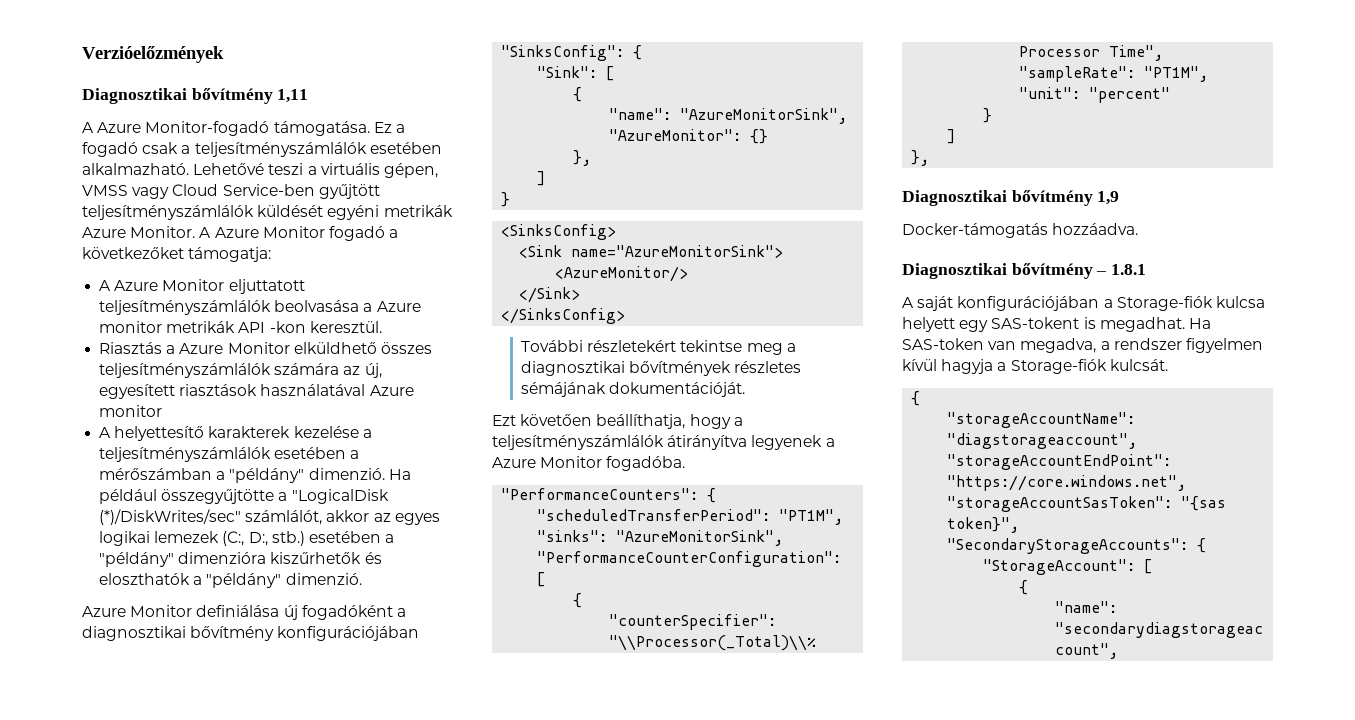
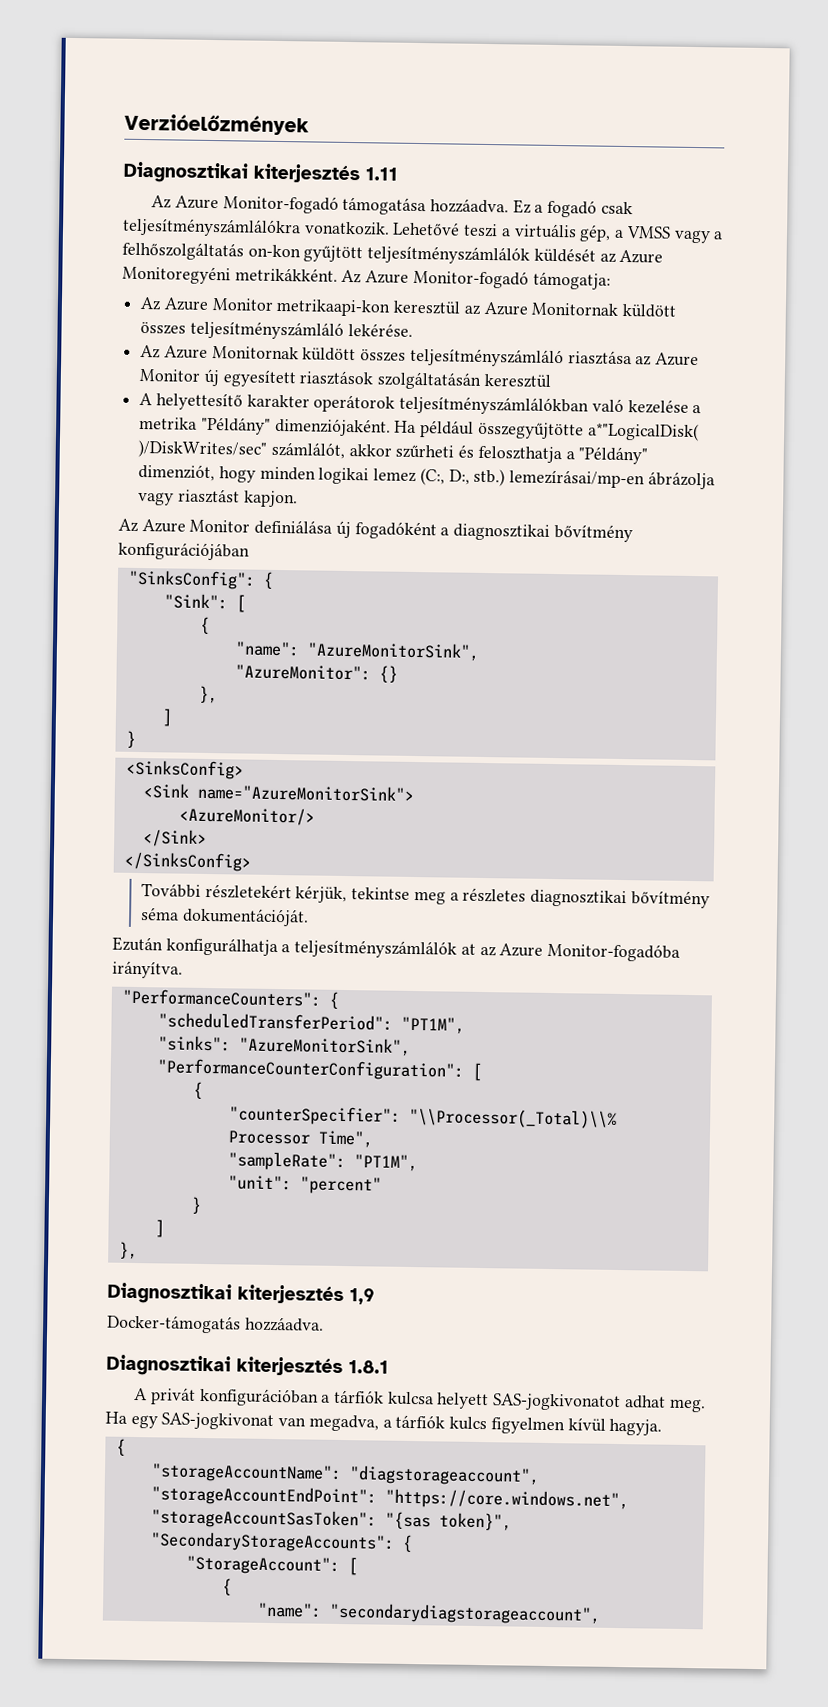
- Diagnosztikai bővítmény 1,11
- A Azure Monitor-fogadó támogatása. Ez a fogadó csak a teljesítményszámlálók esetében alkalmazható. Lehetővé teszi a virtuális gépen, VMSS vagy Cloud Service-ben gyűjtött teljesítményszámlálók küldését egyéni metrikák Azure Monitor. A Azure Monitor fogadó a következőket támogatja:
- A Azure Monitor eljuttatott teljesítményszámlálók beolvasása a Azure monitor metrikák API -kon keresztül.
- Riasztás a Azure Monitor elküldhető összes teljesítményszámlálók számára az új, egyesített riasztások használatával Azure monitor
- A helyettesítő karakterek kezelése a teljesítményszámlálók esetében a mérőszámban a "példány" dimenzió. Ha például összegyűjtötte a "LogicalDisk (*)/DiskWrites/sec" számlálót, akkor az egyes logikai lemezek (C:, D:, stb.) esetében a "példány" dimenzióra kiszűrhetők és eloszthatók a "példány" dimenzió.
- Azure Monitor definiálása új fogadóként a diagnosztikai bővítmény konfigurációjában
+ Diagnosztikai kiterjesztés 1.11
+ Az Azure Monitor-fogadó támogatása hozzáadva. Ez a fogadó csak teljesítményszámlálókra vonatkozik. Lehetővé teszi a virtuális gép, a VMSS vagy a felhőszolgáltatás on-kon gyűjtött teljesítményszámlálók küldését az Azure Monitoregyéni metrikákként. Az Azure Monitor-fogadó támogatja:
+ Az Azure Monitor metrikaapi-kon keresztül az Azure Monitornak küldött összes teljesítményszámláló lekérése.
+ Az Azure Monitornak küldött összes teljesítményszámláló riasztása az Azure Monitor új egyesített riasztások szolgáltatásán keresztül
+ A helyettesítő karakter operátorok teljesítményszámlálókban való kezelése a metrika "Példány" dimenziójaként. Ha például összegyűjtötte a*"LogicalDisk( )/DiskWrites/sec" számlálót, akkor szűrheti és feloszthatja a "Példány" dimenziót, hogy minden logikai lemez (C:, D:, stb.) lemezírásai/mp-en ábrázolja vagy riasztást kapjon.
+ Az Azure Monitor definiálása új fogadóként a diagnosztikai bővítmény konfigurációjában
- További részletekért tekintse meg a diagnosztikai bővítmények részletes sémájának dokumentációját.
- Ezt követően beállíthatja, hogy a teljesítményszámlálók átirányítva legyenek a Azure Monitor fogadóba.
+ További részletekért kérjük, tekintse meg a részletes diagnosztikai bővítmény séma dokumentációját.
+ Ezután konfigurálhatja a teljesítményszámlálók at az Azure Monitor-fogadóba irányítva.
- Diagnosztikai bővítmény 1,9
+ Diagnosztikai kiterjesztés 1,9
- Diagnosztikai bővítmény – 1.8.1
+ Diagnosztikai kiterjesztés 1.8.1
- A saját konfigurációjában a Storage-fiók kulcsa helyett egy SAS-tokent is megadhat. Ha SAS-token van megadva, a rendszer figyelmen kívül hagyja a Storage-fiók kulcsát.
+ A privát konfigurációban a tárfiók kulcsa helyett SAS-jogkivonatot adhat meg. Ha egy SAS-jogkivonat van megadva, a tárfiók kulcs figyelmen kívül hagyja.

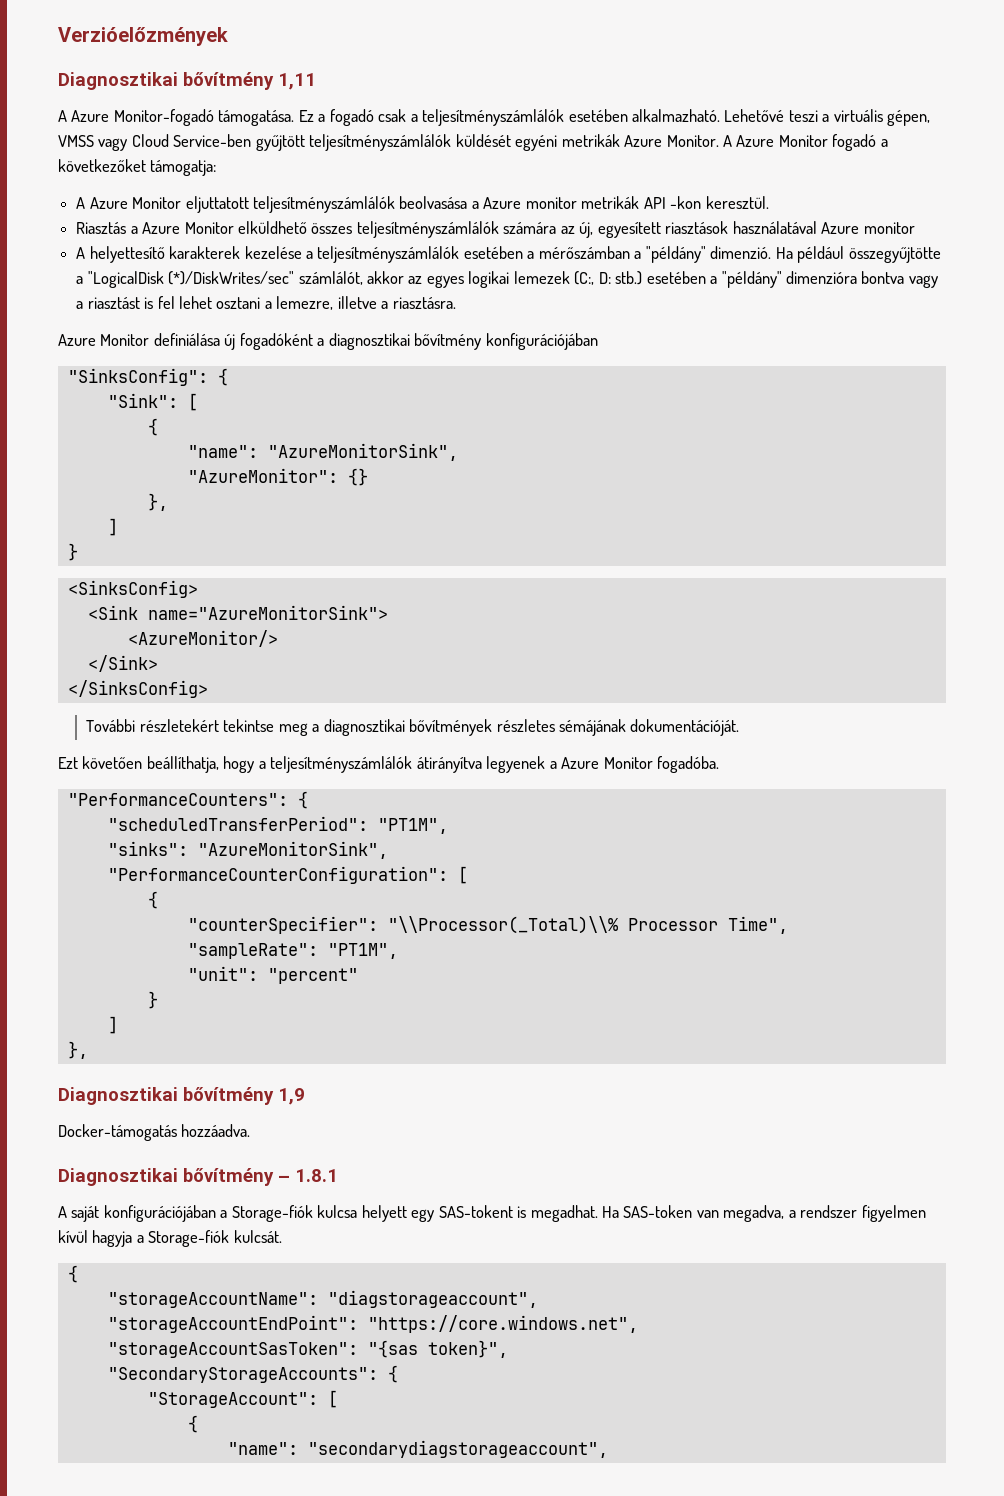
- Diagnosztikai kiterjesztés 1.11
- Az Azure Monitor-fogadó támogatása hozzáadva. Ez a fogadó csak teljesítményszámlálókra vonatkozik. Lehetővé teszi a virtuális gép, a VMSS vagy a felhőszolgáltatás on-kon gyűjtött teljesítményszámlálók küldését az Azure Monitoregyéni metrikákként. Az Azure Monitor-fogadó támogatja:
+ Diagnosztikai bővítmény 1,11
+ A Azure Monitor-fogadó támogatása. Ez a fogadó csak a teljesítményszámlálók esetében alkalmazható. Lehetővé teszi a virtuális gépen, VMSS vagy Cloud Service-ben gyűjtött teljesítményszámlálók küldését egyéni metrikák Azure Monitor. A Azure Monitor fogadó a következőket támogatja:
- Az Azure Monitor metrikaapi-kon keresztül az Azure Monitornak küldött összes teljesítményszámláló lekérése.
- Az Azure Monitornak küldött összes teljesítményszámláló riasztása az Azure Monitor új egyesített riasztások szolgáltatásán keresztül
- A helyettesítő karakter operátorok teljesítményszámlálókban való kezelése a metrika "Példány" dimenziójaként. Ha például összegyűjtötte a*"LogicalDisk( )/DiskWrites/sec" számlálót, akkor szűrheti és feloszthatja a "Példány" dimenziót, hogy minden logikai lemez (C:, D:, stb.) lemezírásai/mp-en ábrázolja vagy riasztást kapjon.
- Az Azure Monitor definiálása új fogadóként a diagnosztikai bővítmény konfigurációjában
+ A Azure Monitor eljuttatott teljesítményszámlálók beolvasása a Azure monitor metrikák API -kon keresztül.
+ Riasztás a Azure Monitor elküldhető összes teljesítményszámlálók számára az új, egyesített riasztások használatával Azure monitor
+ A helyettesítő karakterek kezelése a teljesítményszámlálók esetében a mérőszámban a "példány" dimenzió. Ha például összegyűjtötte a "LogicalDisk (*)/DiskWrites/sec" számlálót, akkor az egyes logikai lemezek (C:, D: stb.) esetében a "példány" dimenzióra bontva vagy a riasztást is fel lehet osztani a lemezre, illetve a riasztásra.
+ Azure Monitor definiálása új fogadóként a diagnosztikai bővítmény konfigurációjában
- További részletekért kérjük, tekintse meg a részletes diagnosztikai bővítmény séma dokumentációját.
- Ezután konfigurálhatja a teljesítményszámlálók at az Azure Monitor-fogadóba irányítva.
+ További részletekért tekintse meg a diagnosztikai bővítmények részletes sémájának dokumentációját.
+ Ezt követően beállíthatja, hogy a teljesítményszámlálók átirányítva legyenek a Azure Monitor fogadóba.
- Diagnosztikai kiterjesztés 1,9
+ Diagnosztikai bővítmény 1,9
- Diagnosztikai kiterjesztés 1.8.1
+ Diagnosztikai bővítmény – 1.8.1
- A privát konfigurációban a tárfiók kulcsa helyett SAS-jogkivonatot adhat meg. Ha egy SAS-jogkivonat van megadva, a tárfiók kulcs figyelmen kívül hagyja.
+ A saját konfigurációjában a Storage-fiók kulcsa helyett egy SAS-tokent is megadhat. Ha SAS-token van megadva, a rendszer figyelmen kívül hagyja a Storage-fiók kulcsát.

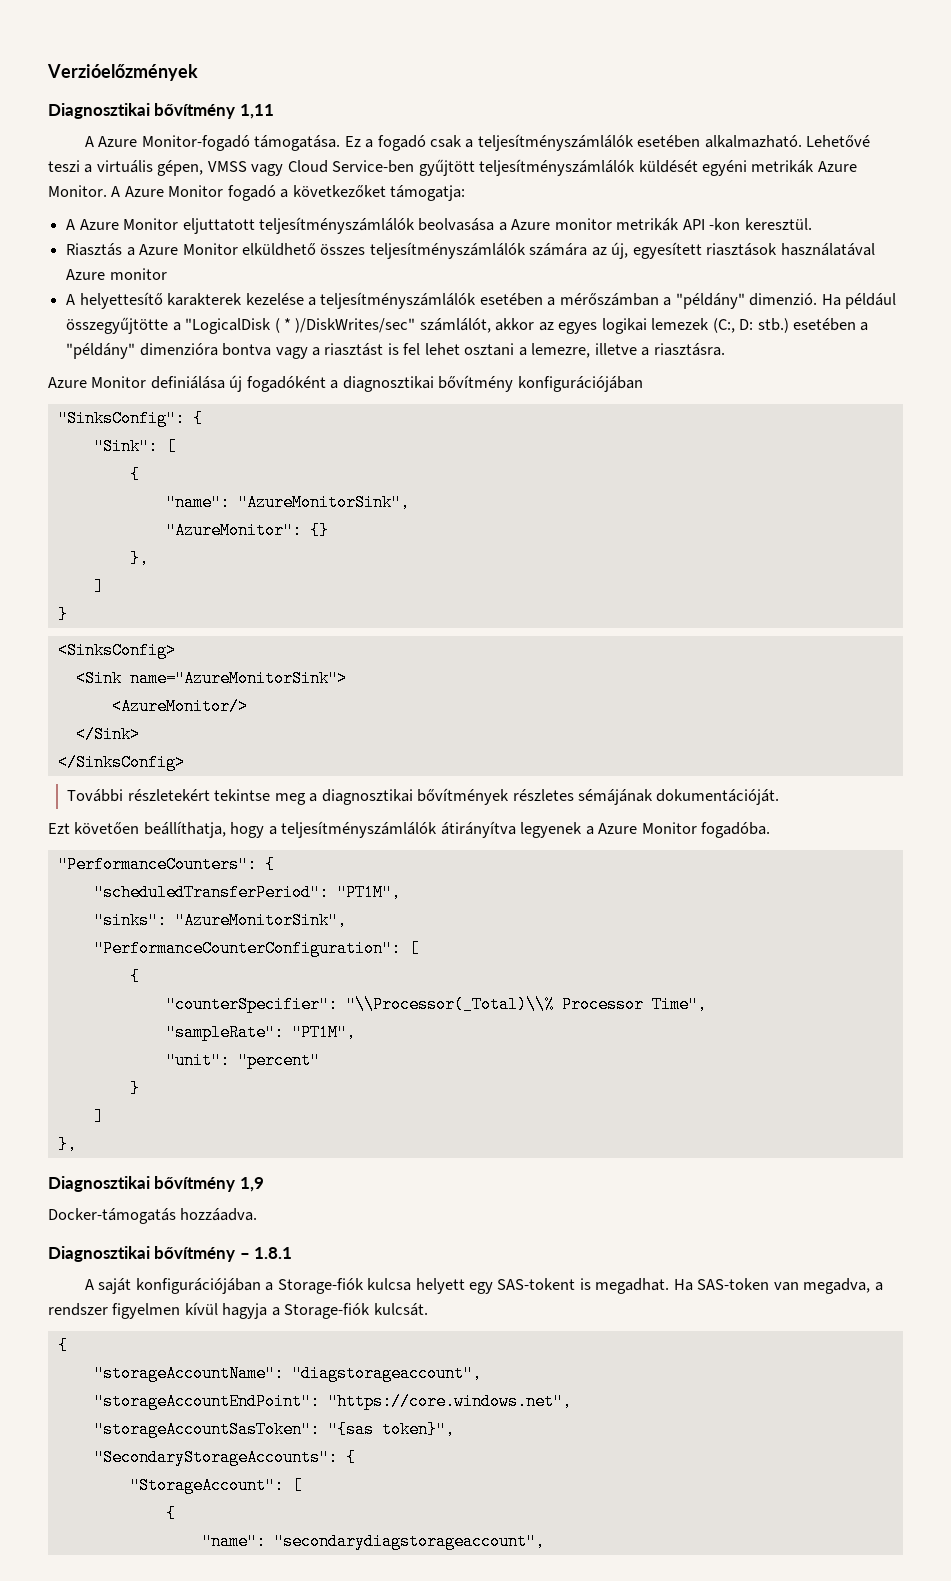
- Ha például összegyűjtötte a "LogicalDisk (*)/DiskWrites/sec" számlálót, akkor az egyes logikai lemezek (C:, D: stb.) esetében a "példány" dimenzióra bontva vagy a riasztást is fel lehet osztani a lemezre, illetve a riasztásra.
+ Ha például összegyűjtötte a "LogicalDisk ( * )/DiskWrites/sec" számlálót, akkor az egyes logikai lemezek (C:, D: stb.) esetében a "példány" dimenzióra bontva vagy a riasztást is fel lehet osztani a lemezre, illetve a riasztásra.

